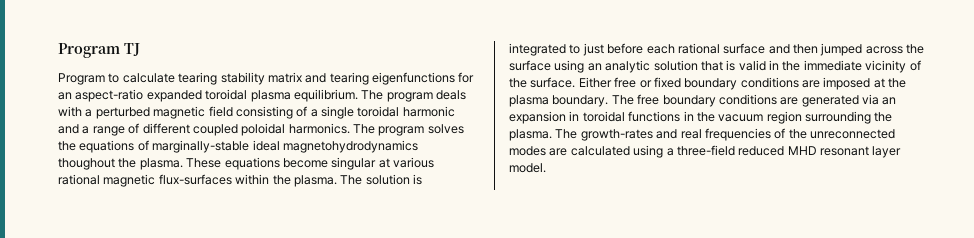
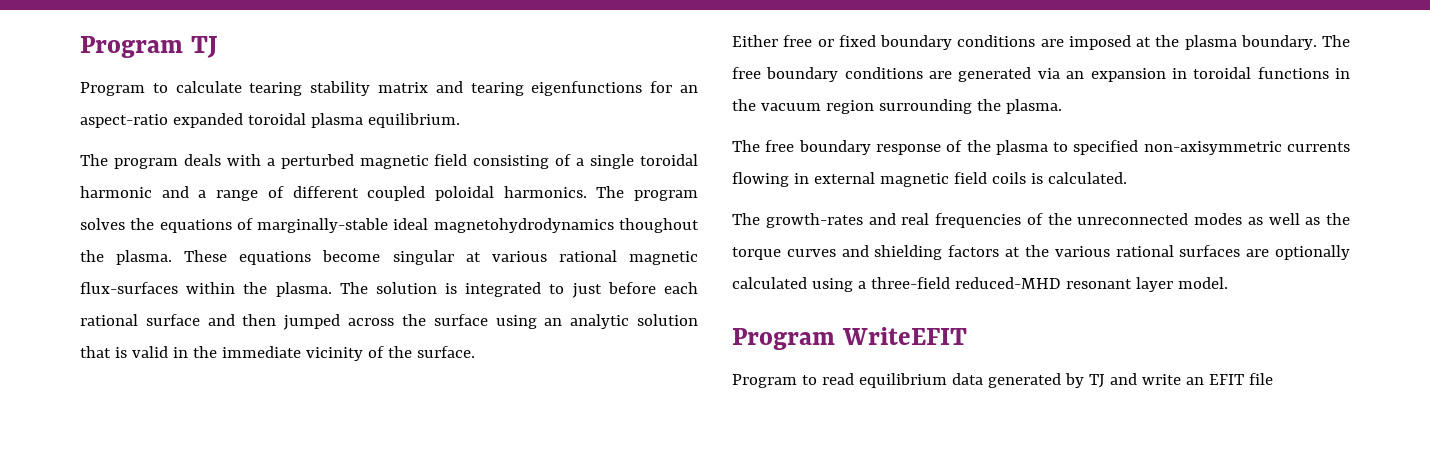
- Program to calculate tearing stability matrix and tearing eigenfunctions for an aspect-ratio expanded toroidal plasma equilibrium. The program deals with a perturbed magnetic field consisting of a single toroidal harmonic and a range of different coupled poloidal harmonics.
+ Program to calculate tearing stability matrix and tearing eigenfunctions for an aspect-ratio expanded toroidal plasma equilibrium.
+ The program deals with a perturbed magnetic field consisting of a single toroidal harmonic and a range of different coupled poloidal harmonics.
- The solution is integrated to just before each rational surface and then jumped across the surface using an analytic solution that is valid in the immediate vicinity of the surface. Either free or fixed boundary conditions are imposed at the plasma boundary.
+ The solution is integrated to just before each rational surface and then jumped across the surface using an analytic solution that is valid in the immediate vicinity of the surface.
+ Either free or fixed boundary conditions are imposed at the plasma boundary.
- The free boundary conditions are generated via an expansion in toroidal functions in the vacuum region surrounding the plasma. The growth-rates and real frequencies of the unreconnected modes are calculated using a three-field reduced MHD resonant layer model.
+ The free boundary conditions are generated via an expansion in toroidal functions in the vacuum region surrounding the plasma.
+ The free boundary response of the plasma to specified non-axisymmetric currents flowing in external magnetic field coils is calculated.
+ The growth-rates and real frequencies of the unreconnected modes as well as the torque curves and shielding factors at the various rational surfaces are optionally calculated using a three-field reduced-MHD resonant layer model.
+ Program WriteEFIT
+ Program to read equilibrium data generated by TJ and write an EFIT file

